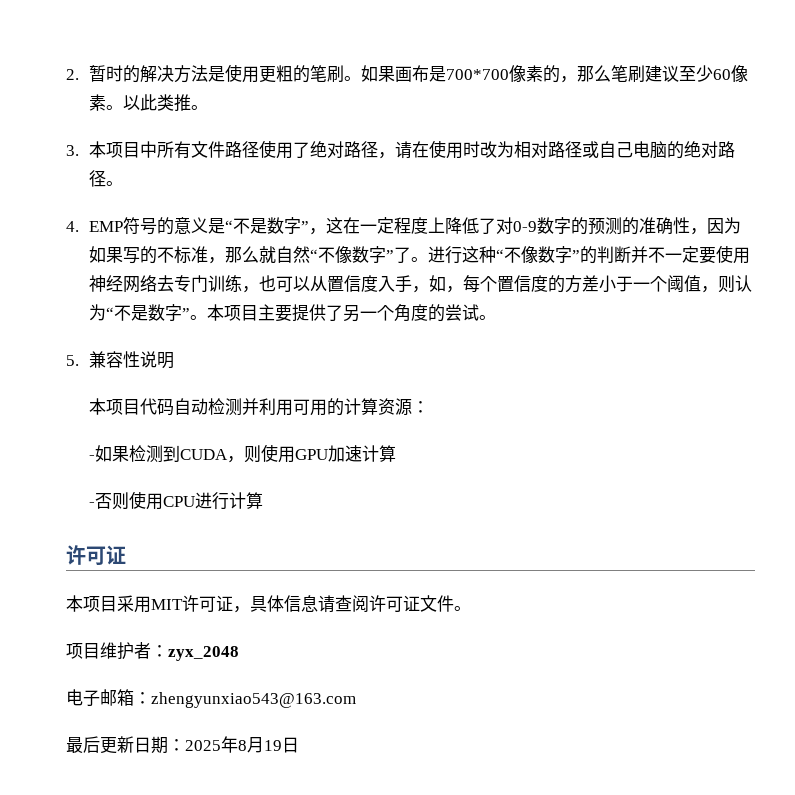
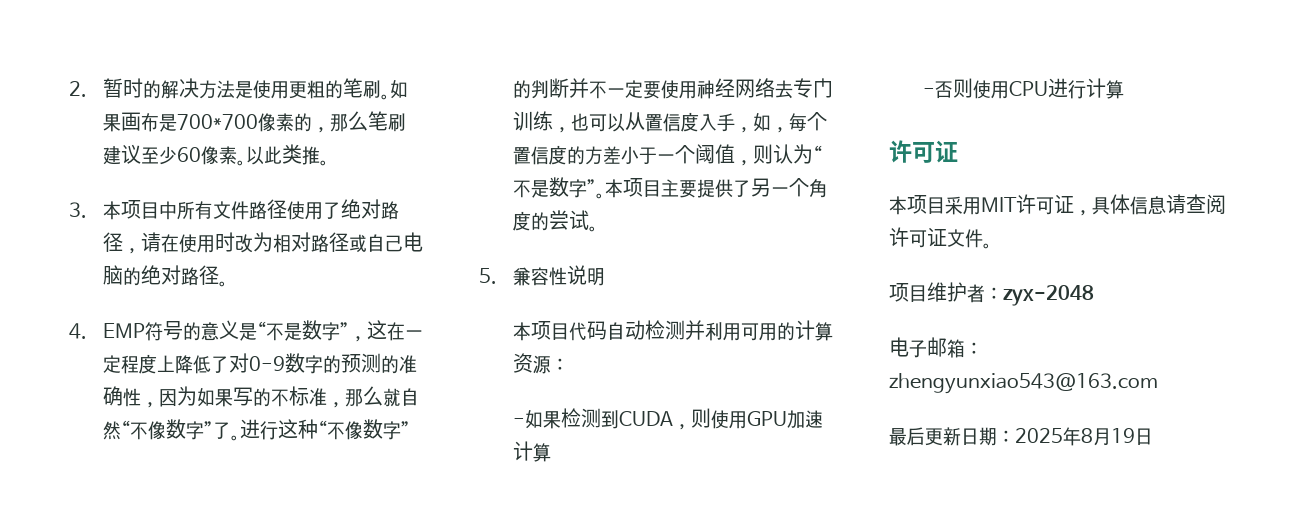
- 项目维护者：zyx_2048
+ 项目维护者：zyx-2048

